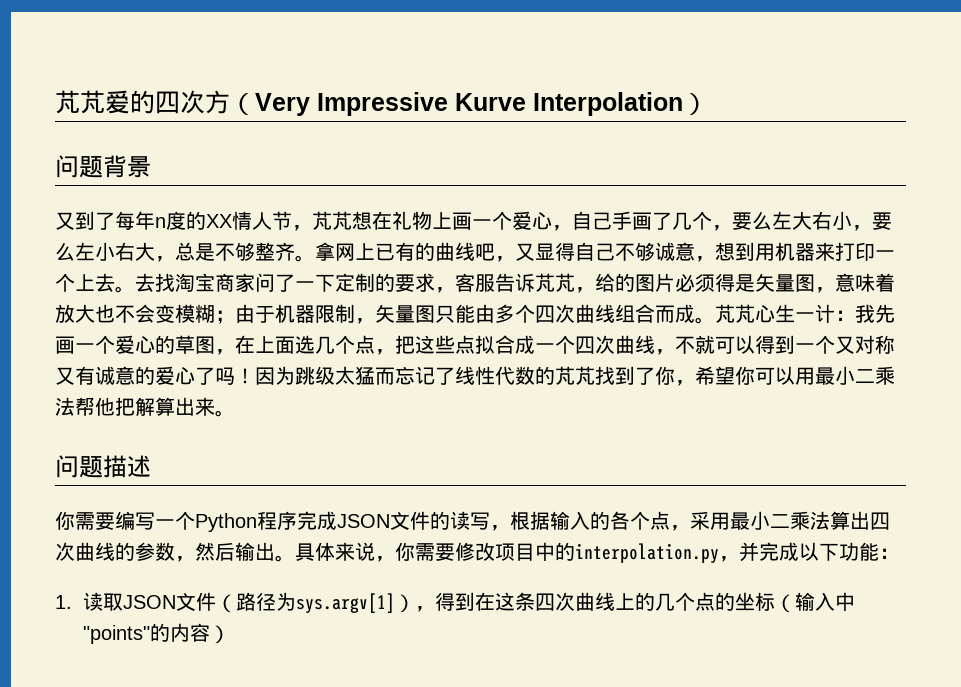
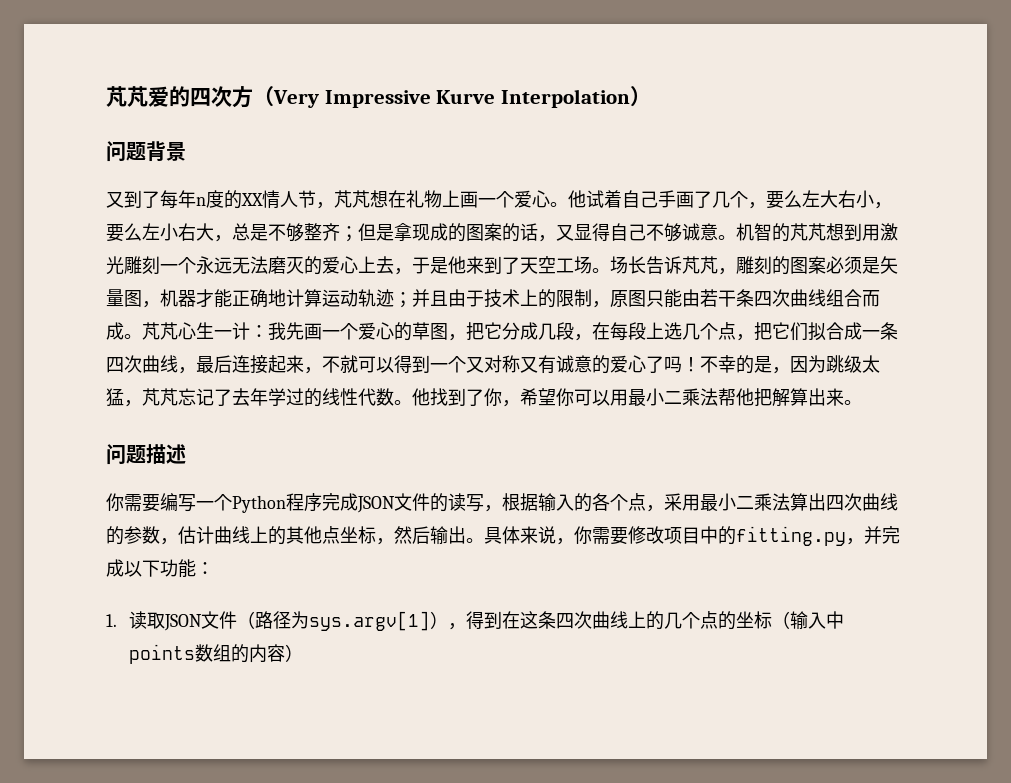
- 又到了每年n度的XX情人节，芃芃想在礼物上画一个爱心，自己手画了几个，要么左大右小，要么左小右大，总是不够整齐。拿网上已有的曲线吧，又显得自己不够诚意，想到用机器来打印一个上去。去找淘宝商家问了一下定制的要求，客服告诉芃芃，给的图片必须得是矢量图，意味着放大也不会变模糊；由于机器限制，矢量图只能由多个四次曲线组合而成。
+ 又到了每年n度的XX情人节，芃芃想在礼物上画一个爱心。他试着自己手画了几个，要么左大右小，要么左小右大，总是不够整齐；但是拿现成的图案的话，又显得自己不够诚意。机智的芃芃想到用激光雕刻一个永远无法磨灭的爱心上去，于是他来到了天空工场。场长告诉芃芃，雕刻的图案必须是矢量图，机器才能正确地计算运动轨迹；并且由于技术上的限制，原图只能由若干条四次曲线组合而成。
- 芃芃心生一计：我先画一个爱心的草图，在上面选几个点，把这些点拟合成一个四次曲线，不就可以得到一个又对称又有诚意的爱心了吗！
+ 芃芃心生一计：我先画一个爱心的草图，把它分成几段，在每段上选几个点，把它们拟合成一条四次曲线，最后连接起来，不就可以得到一个又对称又有诚意的爱心了吗！
- 因为跳级太猛而忘记了线性代数的芃芃找到了你，希望你可以用最小二乘法帮他把解算出来。
+ 不幸的是，因为跳级太猛，芃芃忘记了去年学过的线性代数。他找到了你，希望你可以用最小二乘法帮他把解算出来。
- 你需要编写一个Python程序完成JSON文件的读写，根据输入的各个点，采用最小二乘法算出四次曲线的参数，然后输出。
+ 你需要编写一个Python程序完成JSON文件的读写，根据输入的各个点，采用最小二乘法算出四次曲线的参数，估计曲线上的其他点坐标，然后输出。
- 具体来说，你需要修改项目中的interpolation.py，并完成以下功能：
+ 具体来说，你需要修改项目中的fitting.py，并完成以下功能：
- 1.读取JSON文件（路径为sys.argv[1]），得到在这条四次曲线上的几个点的坐标（输入中"points"的内容）
+ 1.读取JSON文件（路径为sys.argv[1]），得到在这条四次曲线上的几个点的坐标（输入中points数组的内容）

